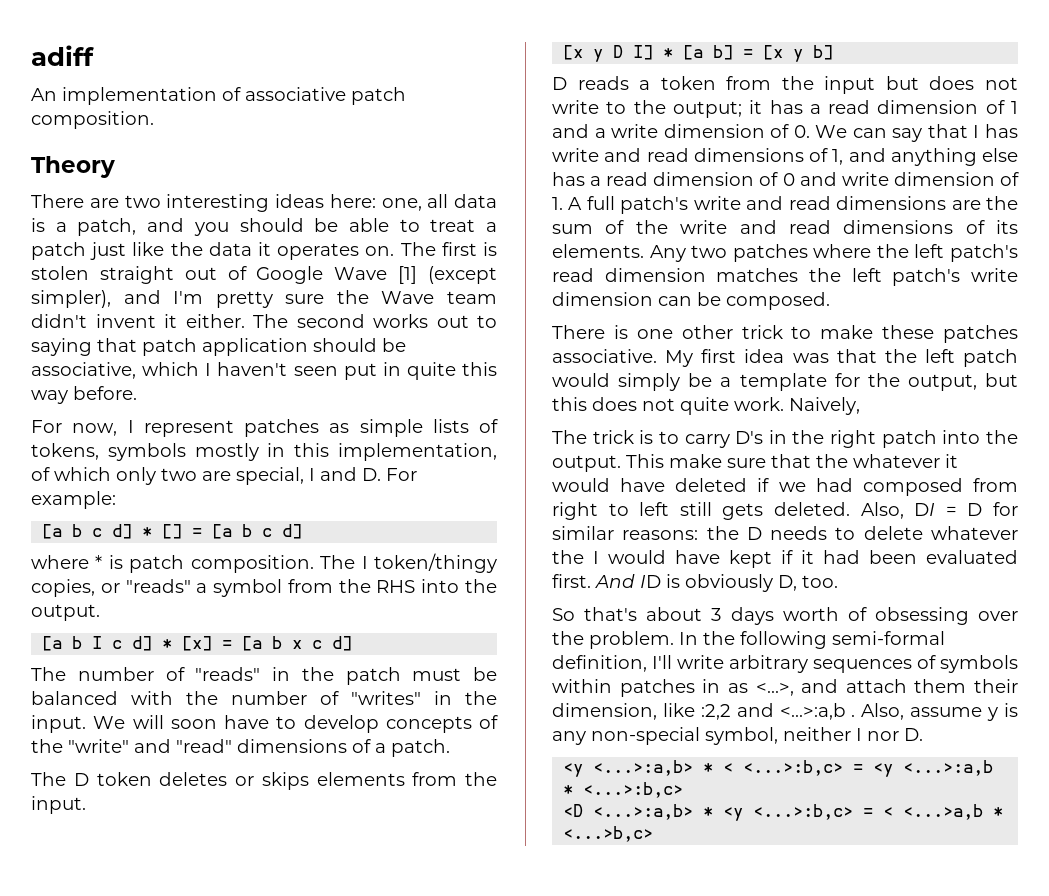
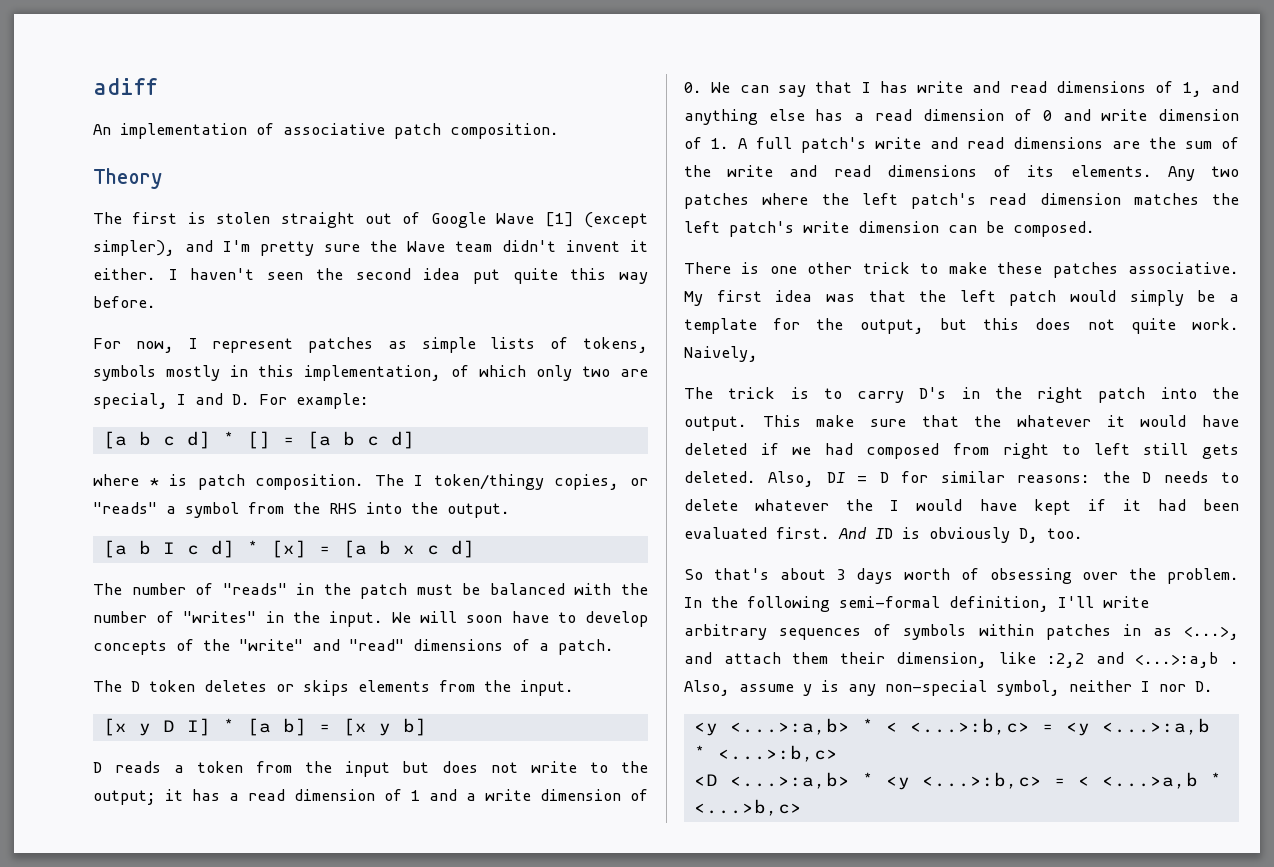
- There are two interesting ideas here: one, all data is a patch, and you should be able to treat a patch just like the data it operates on.
- The second works out to saying that patch application should be associative, which I haven't seen put in quite this way before.
+ I haven't seen the second idea put quite this way before.

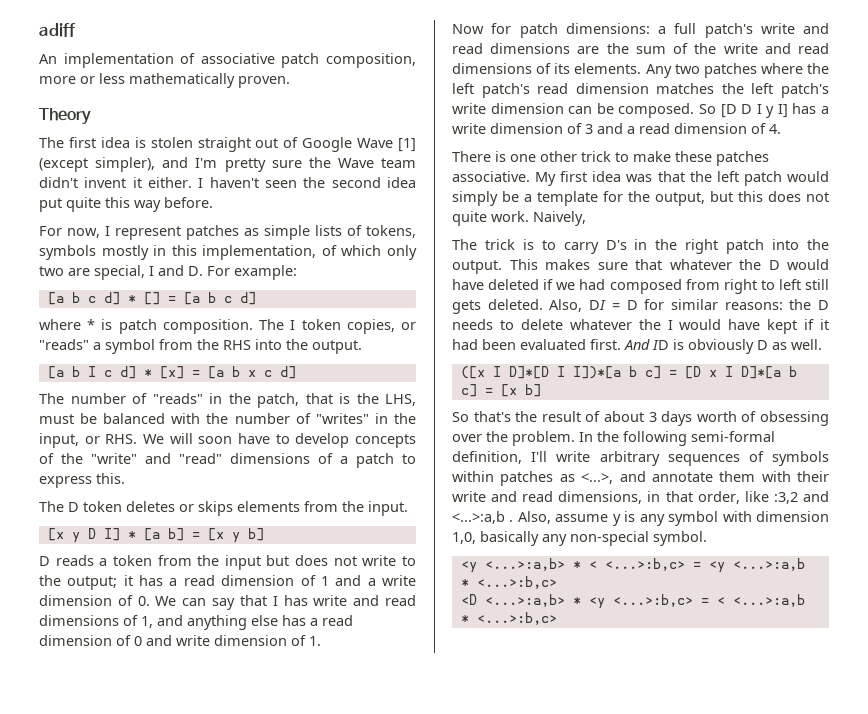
- An implementation of associative patch composition.
+ An implementation of associative patch composition, more or less mathematically proven.
- The first is stolen straight out of Google Wave [1] (except simpler), and I'm pretty sure the Wave team didn't invent it either.
+ The first idea is stolen straight out of Google Wave [1] (except simpler), and I'm pretty sure the Wave team didn't invent it either.
- The I token/thingy copies, or "reads" a symbol from the RHS into the output.
+ The I token copies, or "reads" a symbol from the RHS into the output.
- The number of "reads" in the patch must be balanced with the number of "writes" in the input. We will soon have to develop concepts of the "write" and "read" dimensions of a patch.
+ The number of "reads" in the patch, that is the LHS, must be balanced with the number of "writes" in the input, or RHS. We will soon have to develop concepts of the "write" and "read" dimensions of a patch to express this.
- it has a read dimension of 1 and a write dimension of 0. We can say that I has write and read dimensions of 1, and anything else has a read dimension of 0 and write dimension of 1. A full patch's write and read dimensions are the sum of the write and read dimensions of its elements.
+ it has a read dimension of 1 and a write dimension of 0. We can say that I has write and read dimensions of 1, and anything else has a read dimension of 0 and write dimension of 1.
+ Now for patch dimensions: a full patch's write and read dimensions are the sum of the write and read dimensions of its elements.
+ So [D D I y I] has a write dimension of 3 and a read dimension of 4.
- This make sure that the whatever it would have deleted if we had composed from right to left still gets deleted.
+ This makes sure that whatever the D would have deleted if we had composed from right to left still gets deleted.
- And ID is obviously D, too.
+ And ID is obviously D as well.
+ ([x I D]*[D I I])*[a b c] = [D x I D]*[a b c] = [x b]
- So that's about 3 days worth of obsessing over the problem.
+ So that's the result of about 3 days worth of obsessing over the problem.
- In the following semi-formal definition, I'll write arbitrary sequences of symbols within patches in as <...>, and attach them their dimension, like :2,2 and <...>:a,b .
+ In the following semi-formal definition, I'll write arbitrary sequences of symbols within patches as <...>, and annotate them with their write and read dimensions, in that order, like :3,2 and <...>:a,b .
- Also, assume y is any non-special symbol, neither I nor D.
+ Also, assume y is any symbol with dimension 1,0, basically any non-special symbol.
- <D <...>:a,b> * <y <...>:b,c> = < <...>a,b * <...>b,c>
+ <D <...>:a,b> * <y <...>:b,c> = < <...>:a,b * <...>:b,c>

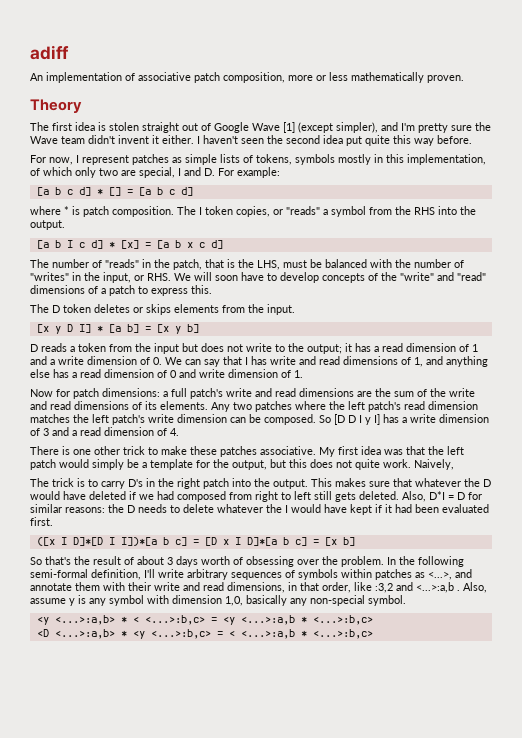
- Also, DI = D for similar reasons: the D needs to delete whatever the I would have kept if it had been evaluated first. And ID is obviously D as well.
+ Also, D*I = D for similar reasons: the D needs to delete whatever the I would have kept if it had been evaluated first.

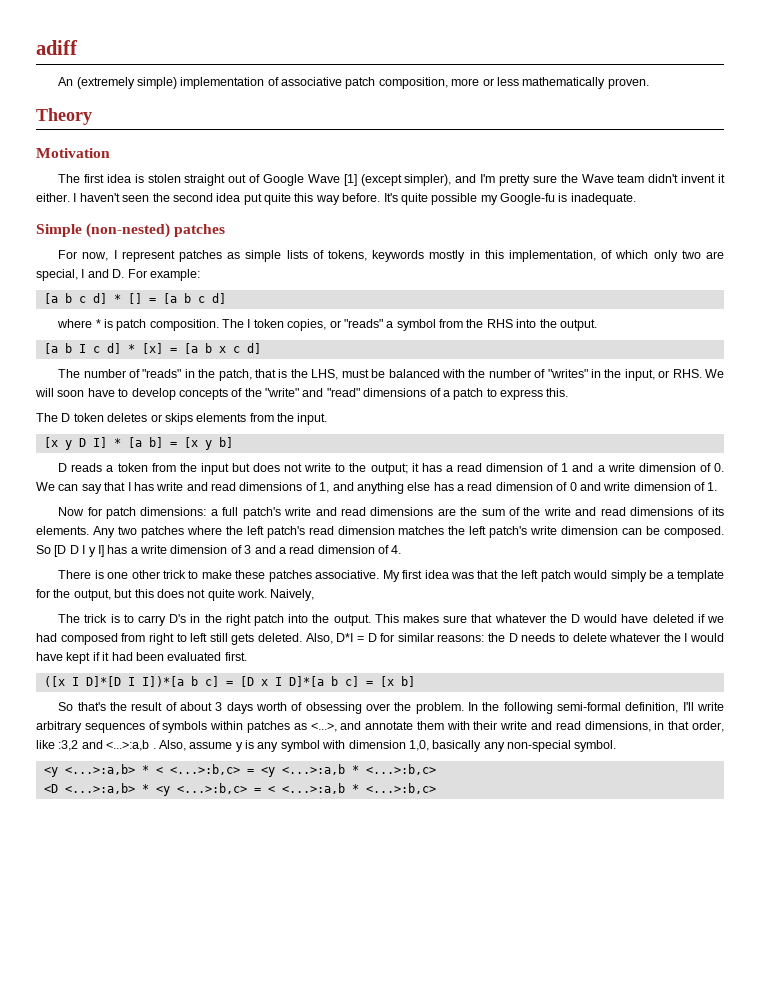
- An implementation of associative patch composition, more or less mathematically proven.
+ An (extremely simple) implementation of associative patch composition, more or less mathematically proven.
+ Motivation
+ It's quite possible my Google-fu is inadequate.
+ Simple (non-nested) patches
- For now, I represent patches as simple lists of tokens, symbols mostly in this implementation, of which only two are special, I and D. For example:
+ For now, I represent patches as simple lists of tokens, keywords mostly in this implementation, of which only two are special, I and D. For example:

